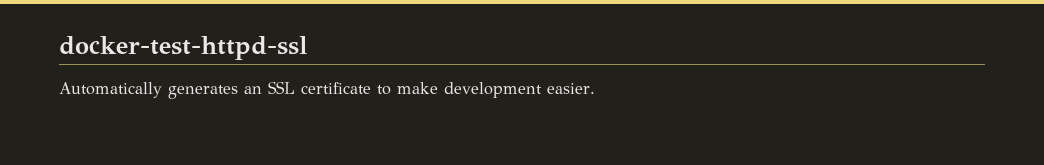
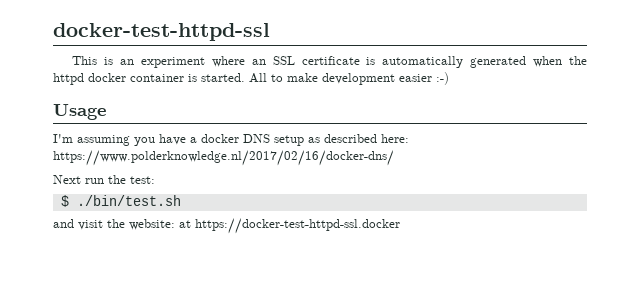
- Automatically generates an SSL certificate to make development easier.
+ This is an experiment where an SSL certificate is automatically generated when the httpd docker container is started. All to make development easier :-)
+ Usage
+ I'm assuming you have a docker DNS setup as described here: https://www.polderknowledge.nl/2017/02/16/docker-dns/
+ Next run the test:
+ $ ./bin/test.sh
+ and visit the website: at https://docker-test-httpd-ssl.docker

